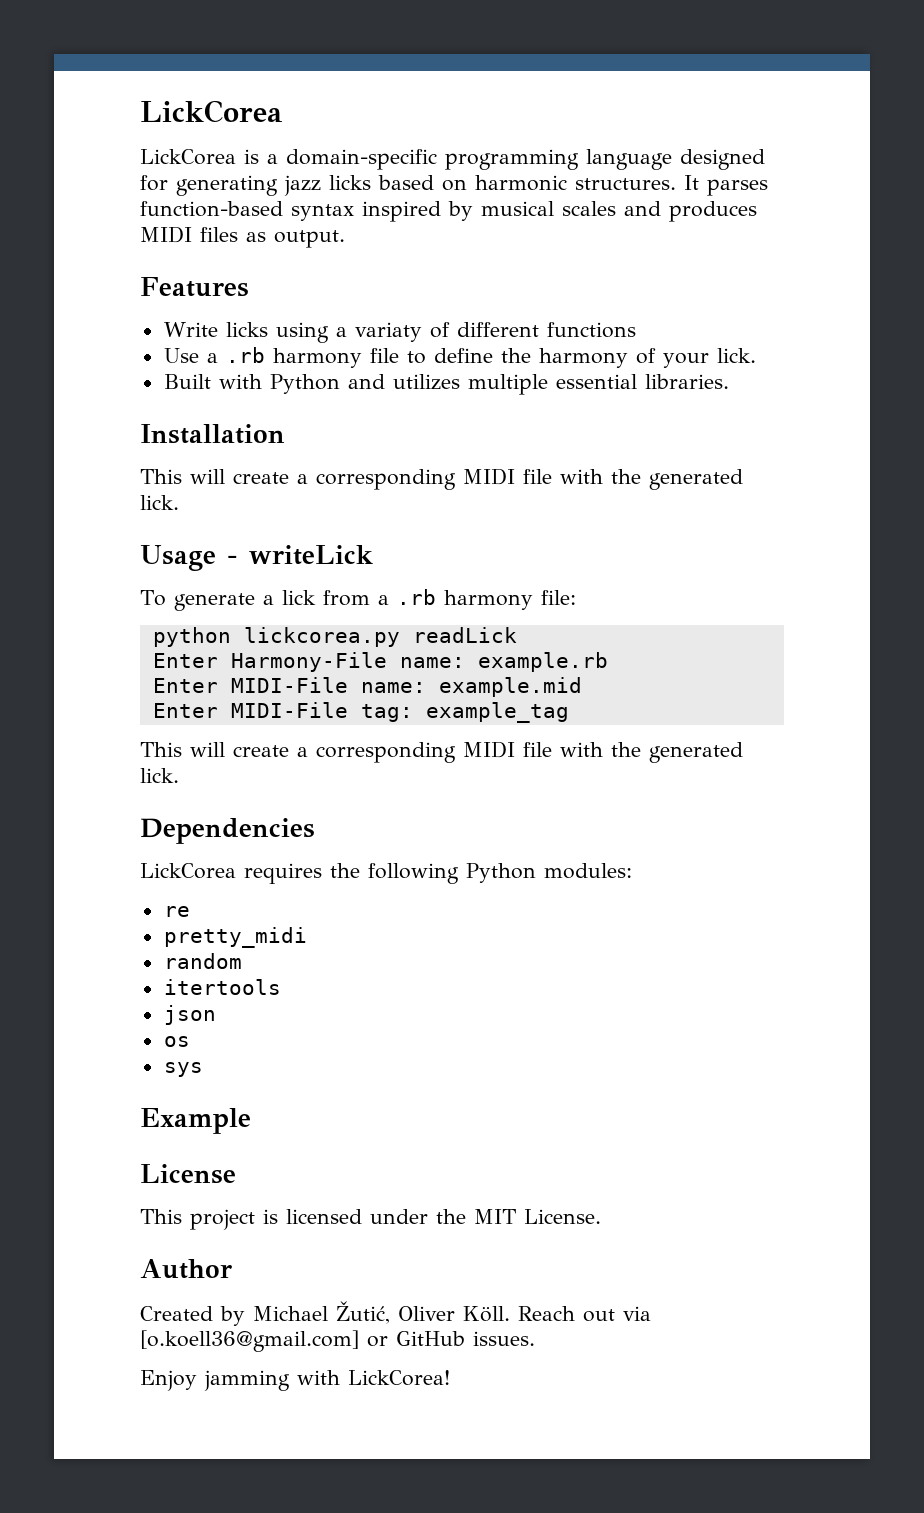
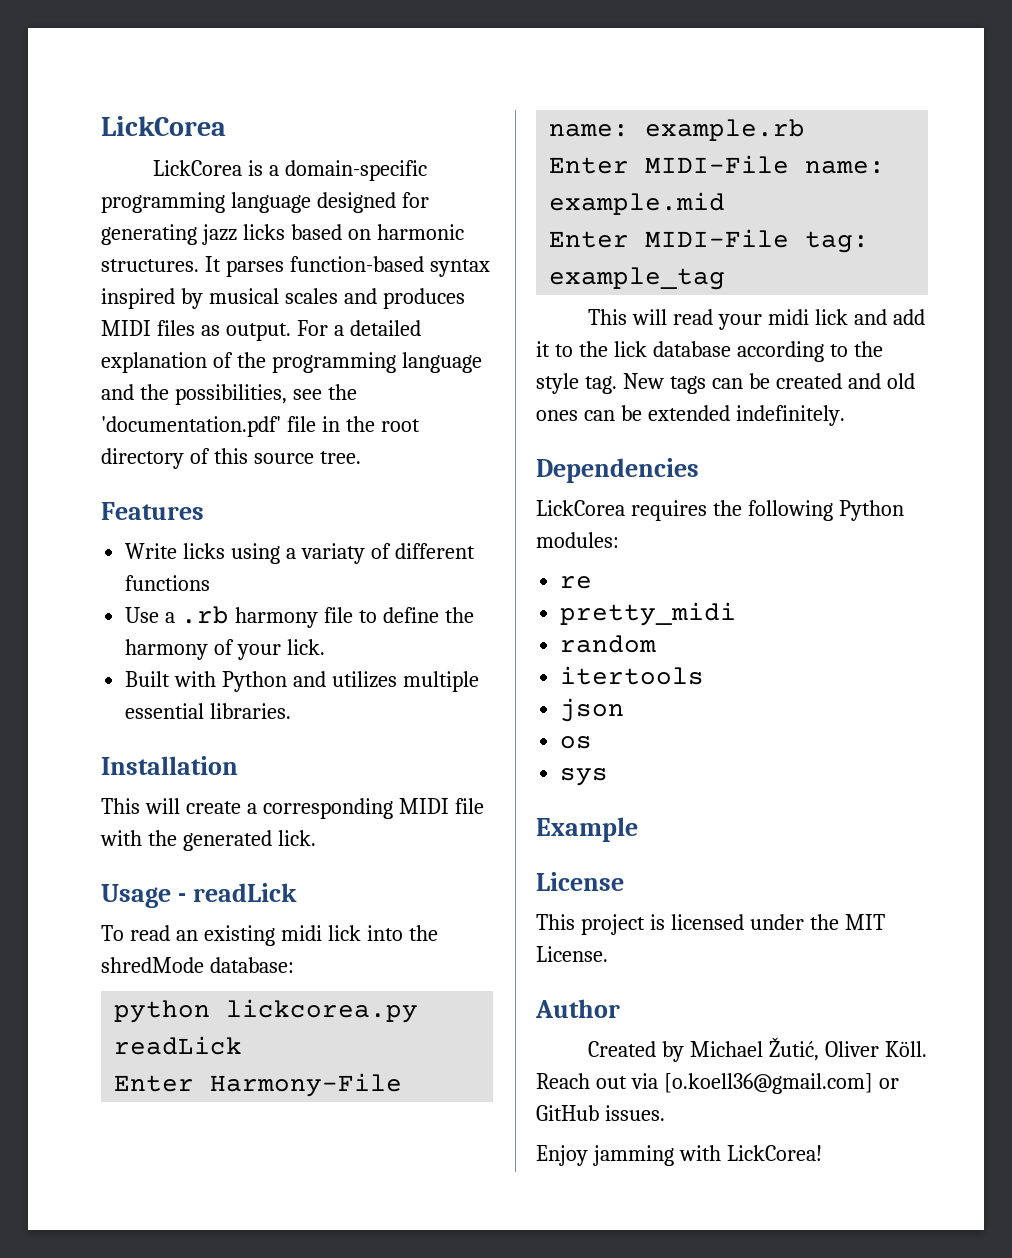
+ For a detailed explanation of the programming language and the possibilities, see the 'documentation.pdf' file in the root directory of this source tree.
- Usage - writeLick
+ Usage - readLick
- To generate a lick from a .rb harmony file:
+ To read an existing midi lick into the shredMode database:
  Enter MIDI-File tag: example_tag
- This will create a corresponding MIDI file with the generated lick.
+ This will read your midi lick and add it to the lick database according to the style tag. New tags can be created and old ones can be extended indefinitely.

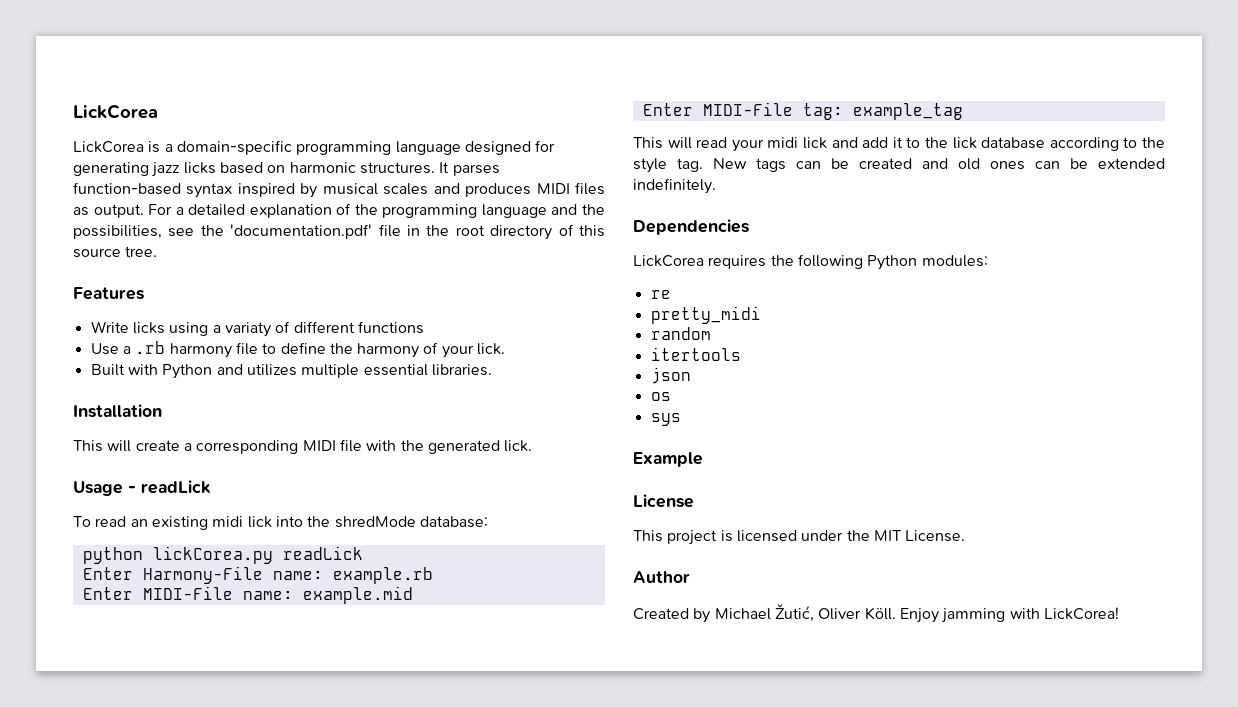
- python lickcorea.py readLick
+ python lickCorea.py readLick
- Created by Michael Žutić, Oliver Köll. Reach out via [o.koell36@gmail.com] or GitHub issues.
- Enjoy jamming with LickCorea!
+ Created by Michael Žutić, Oliver Köll. Enjoy jamming with LickCorea!

